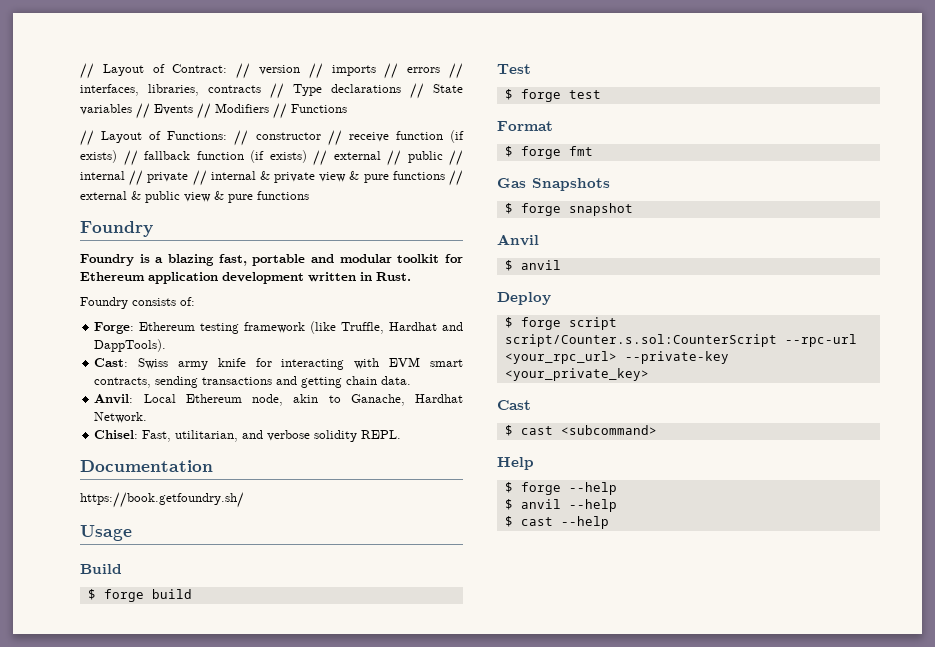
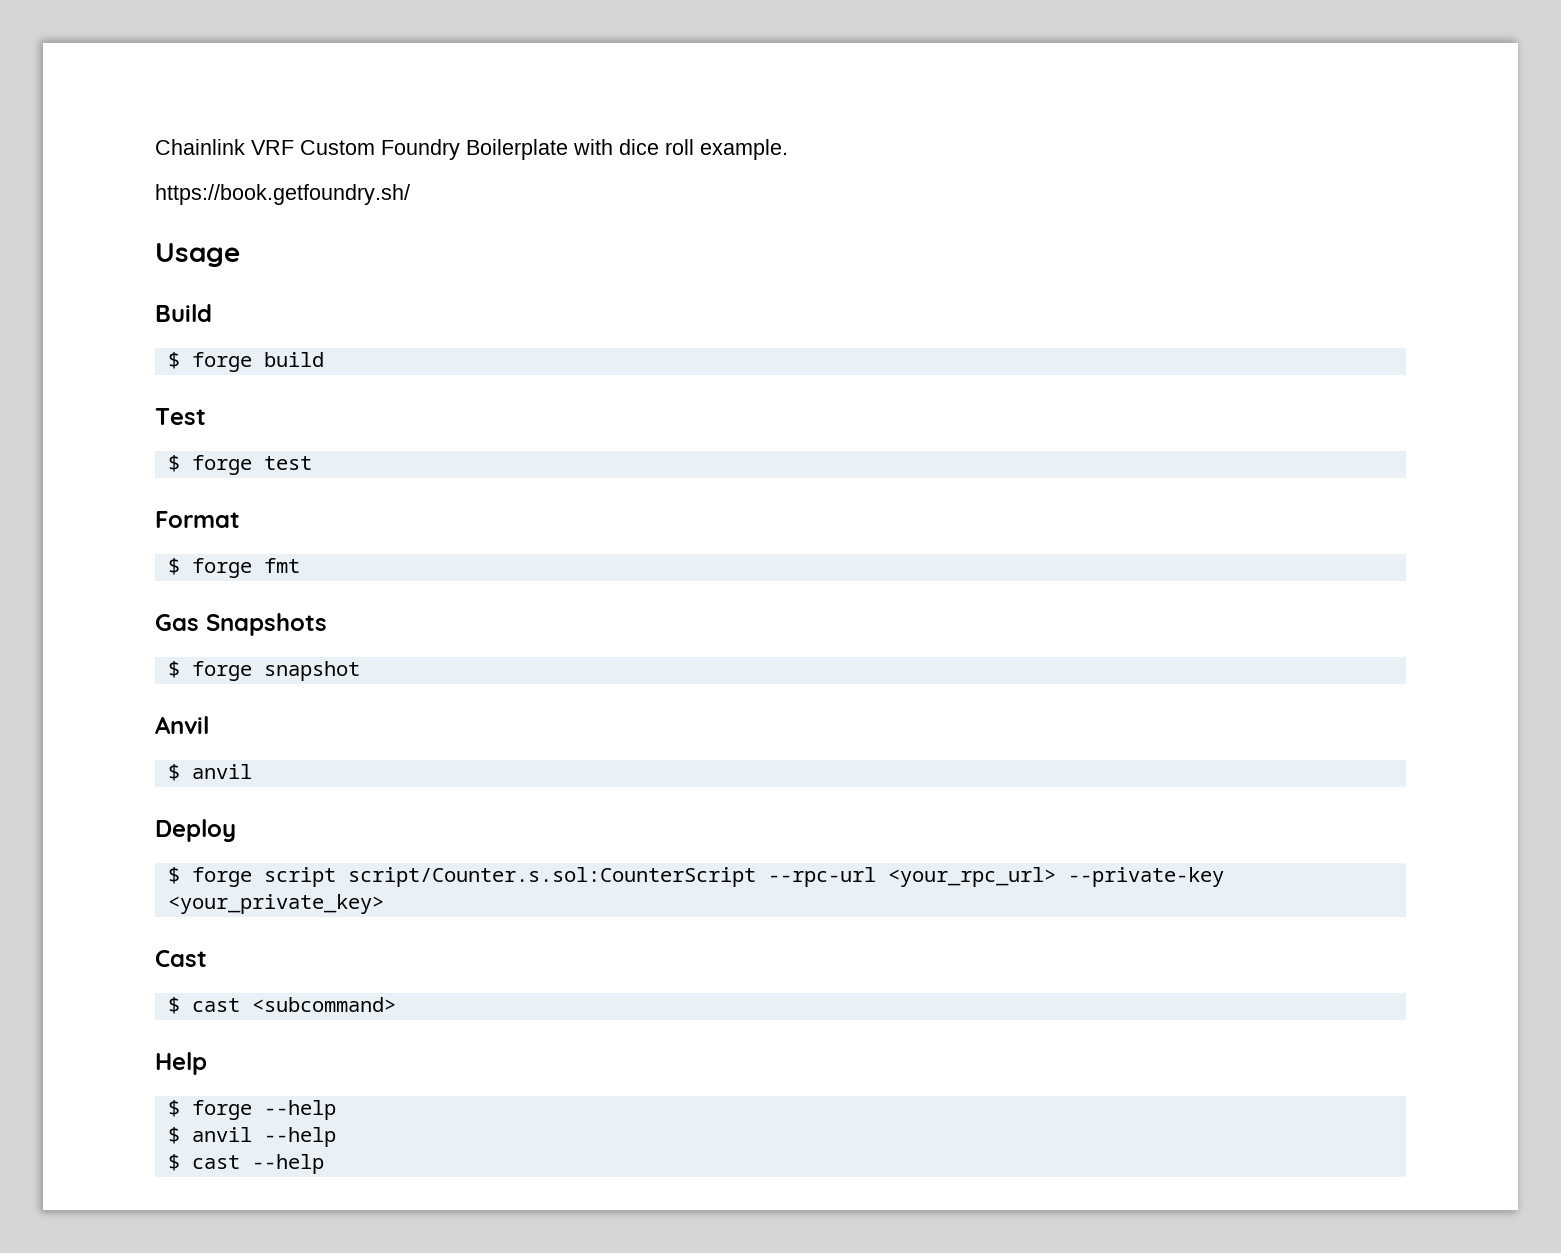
- // Layout of Contract: // version // imports // errors // interfaces, libraries, contracts // Type declarations // State variables // Events // Modifiers // Functions
- // Layout of Functions: // constructor // receive function (if exists) // fallback function (if exists) // external // public // internal // private // internal & private view & pure functions // external & public view & pure functions
- Foundry
- Foundry is a blazing fast, portable and modular toolkit for Ethereum application development written in Rust.
- Foundry consists of:
- Forge: Ethereum testing framework (like Truffle, Hardhat and DappTools).
- Cast: Swiss army knife for interacting with EVM smart contracts, sending transactions and getting chain data.
- Anvil: Local Ethereum node, akin to Ganache, Hardhat Network.
- Chisel: Fast, utilitarian, and verbose solidity REPL.
- Documentation
+ Chainlink VRF Custom Foundry Boilerplate with dice roll example.

